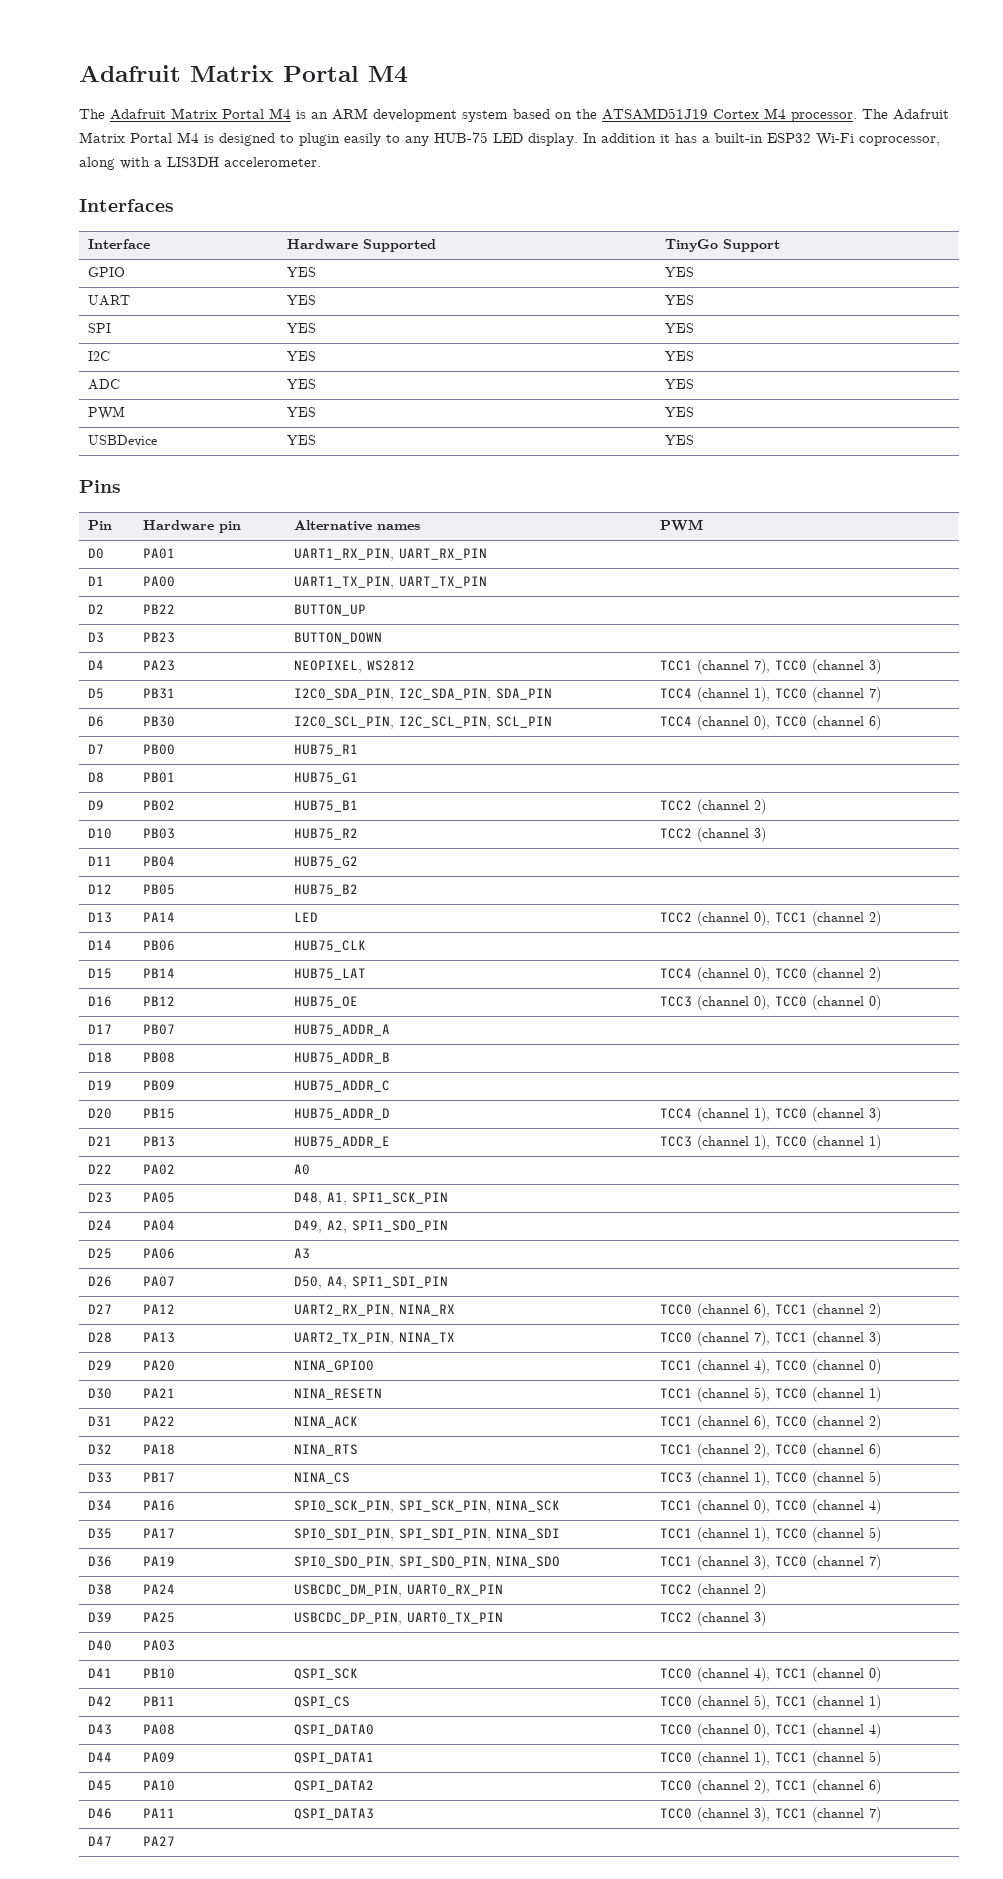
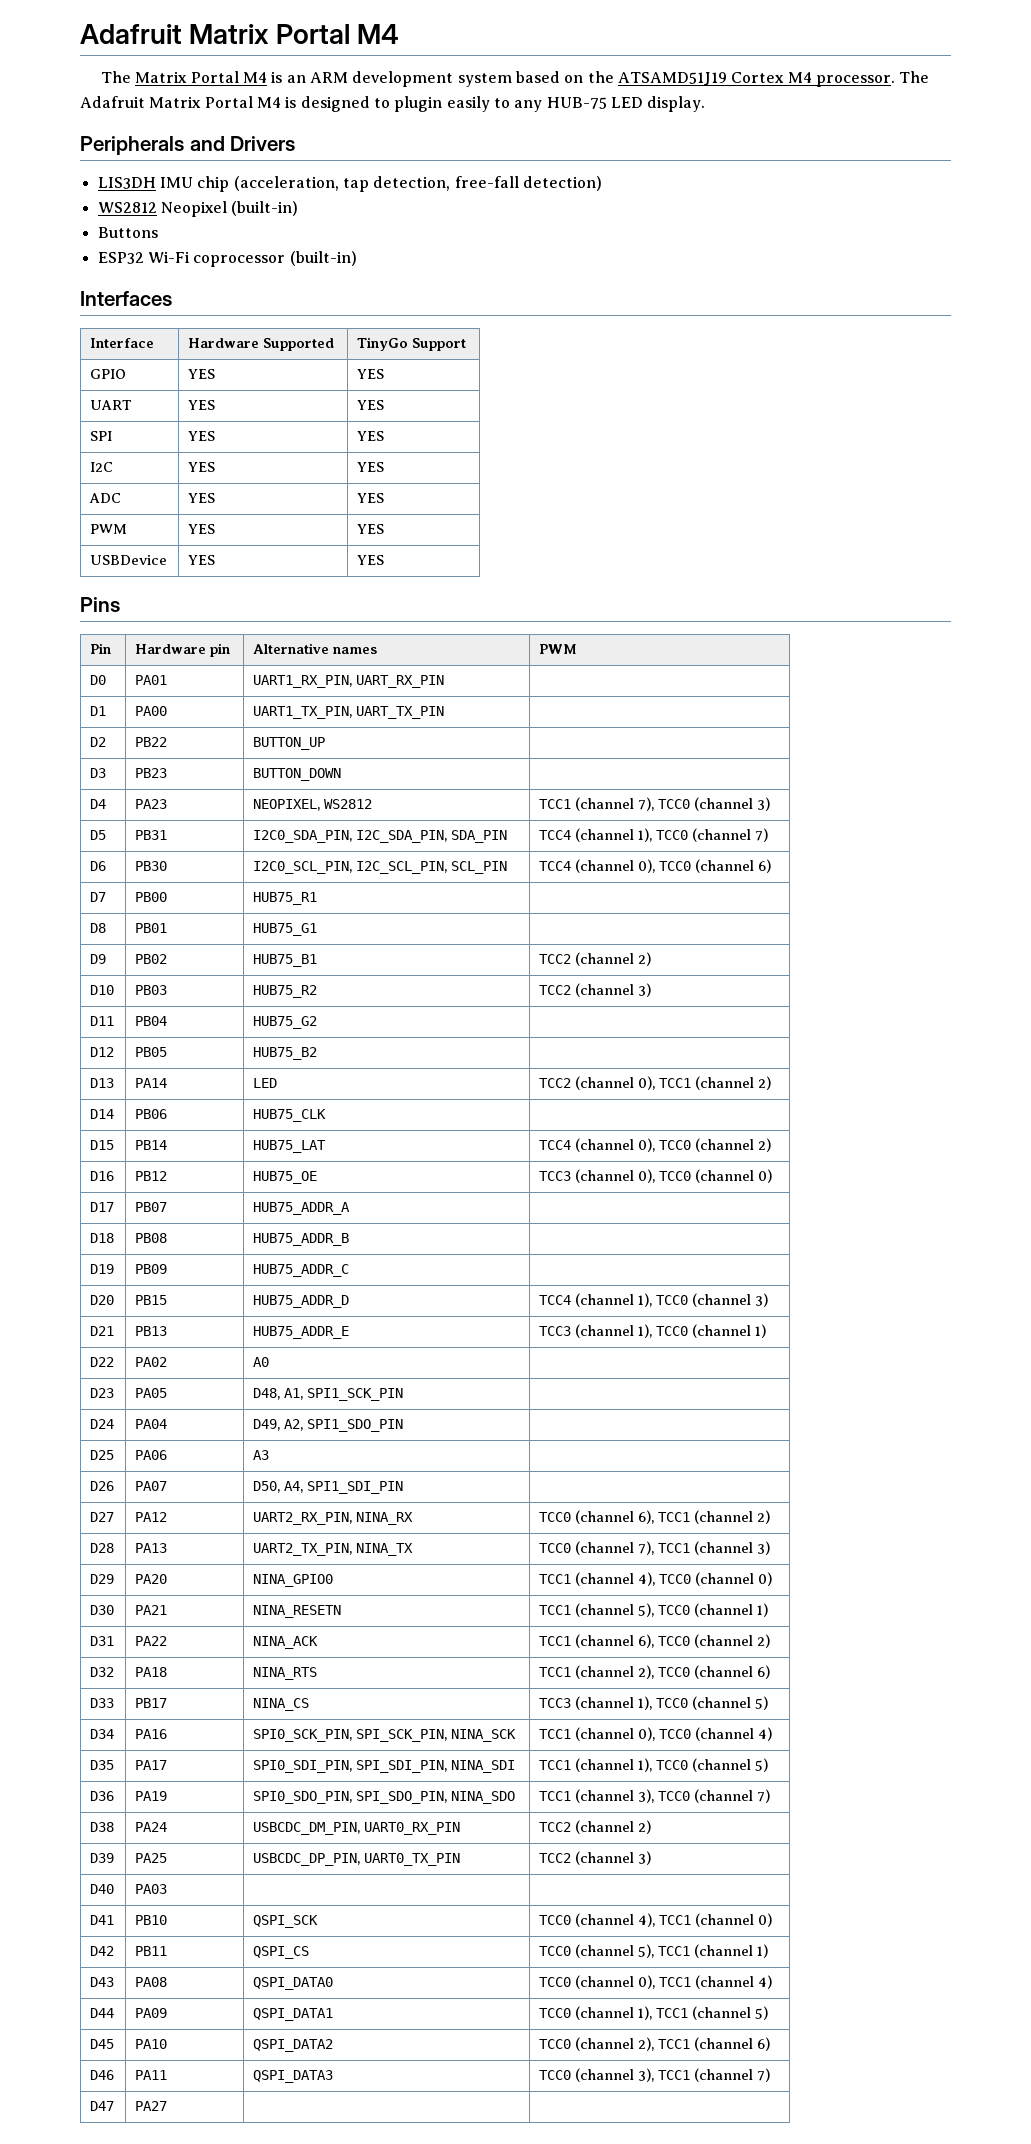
- The Adafruit Matrix Portal M4 is an ARM development system based on the ATSAMD51J19 Cortex M4 processor.
+ The Matrix Portal M4 is an ARM development system based on the ATSAMD51J19 Cortex M4 processor.
- The Adafruit Matrix Portal M4 is designed to plugin easily to any HUB-75 LED display. In addition it has a built-in ESP32 Wi-Fi coprocessor, along with a LIS3DH accelerometer.
+ The Adafruit Matrix Portal M4 is designed to plugin easily to any HUB-75 LED display.
+ Peripherals and Drivers
+ LIS3DH IMU chip (acceleration, tap detection, free-fall detection)
+ WS2812 Neopixel (built-in)
+ Buttons
+ ESP32 Wi-Fi coprocessor (built-in)

